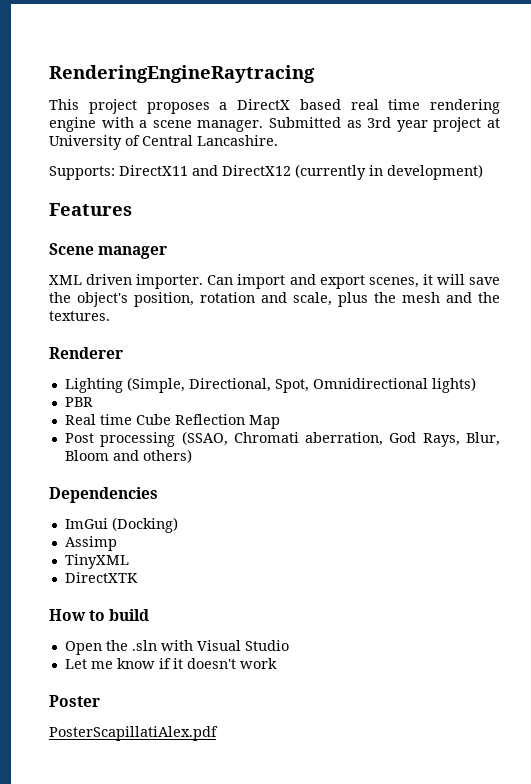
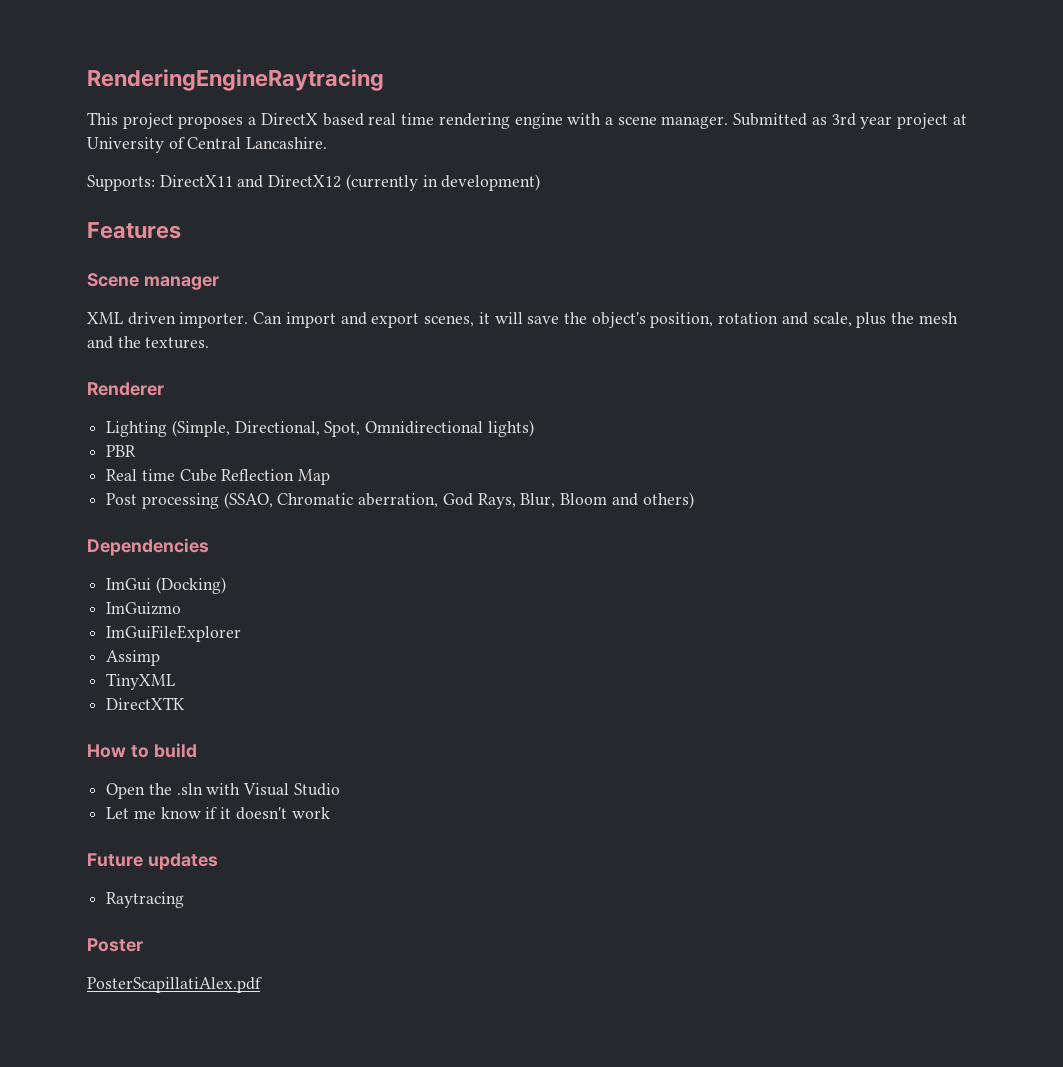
- Post processing (SSAO, Chromati aberration, God Rays, Blur, Bloom and others)
+ Post processing (SSAO, Chromatic aberration, God Rays, Blur, Bloom and others)
+ ImGuizmo
+ ImGuiFileExplorer
+ Future updates
+ Raytracing

